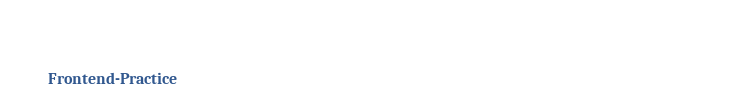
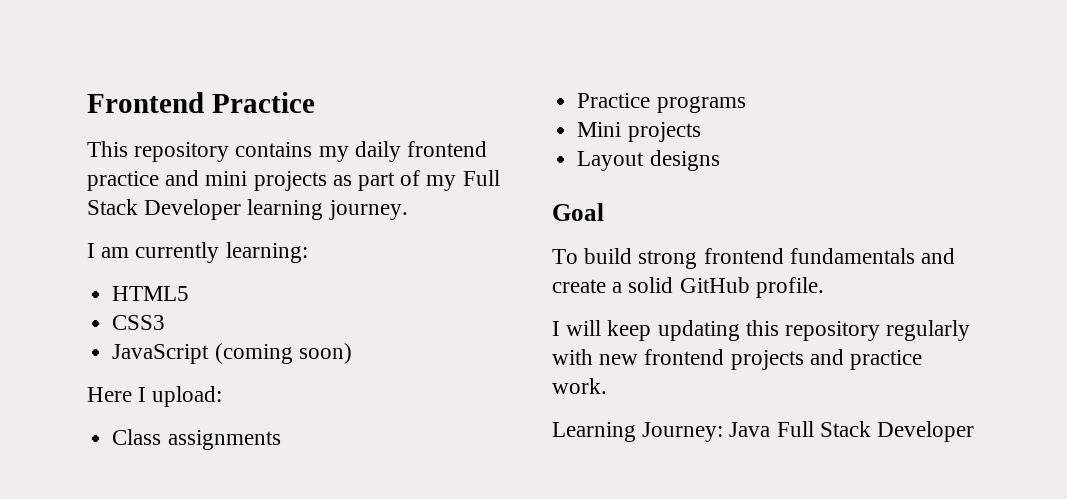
- Frontend-Practice
+ Frontend Practice
+ This repository contains my daily frontend practice and mini projects as part of my Full Stack Developer learning journey.
+ I am currently learning:
+ HTML5
+ CSS3
+ JavaScript (coming soon)
+ Here I upload:
+ Class assignments
+ Practice programs
+ Mini projects
+ Layout designs
+ Goal
+ To build strong frontend fundamentals and create a solid GitHub profile.
+ I will keep updating this repository regularly with new frontend projects and practice work.
+ Learning Journey: Java Full Stack Developer

